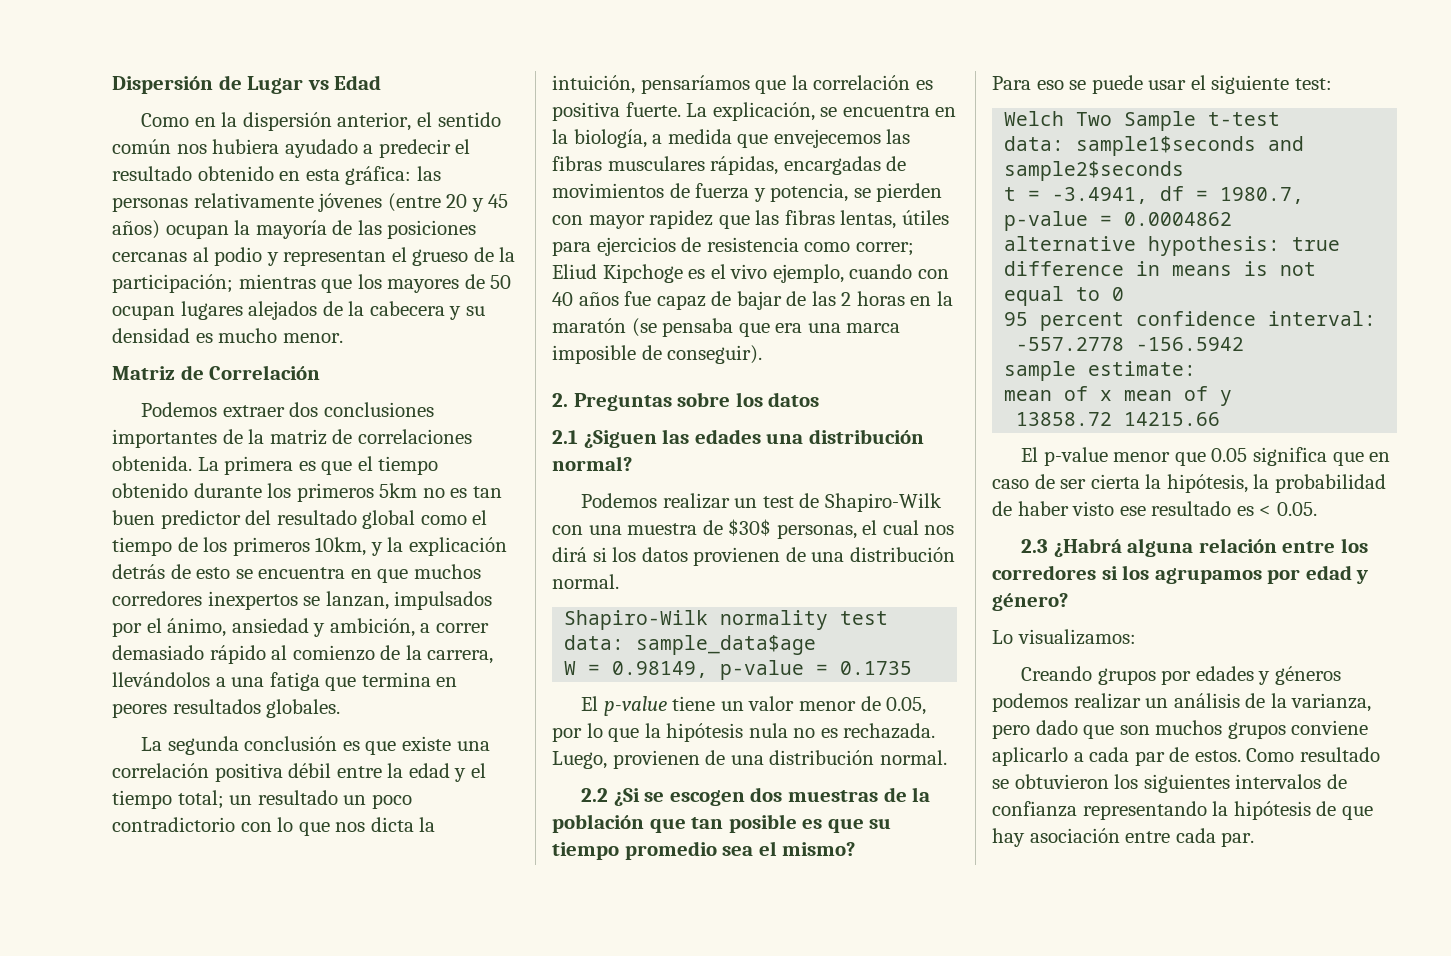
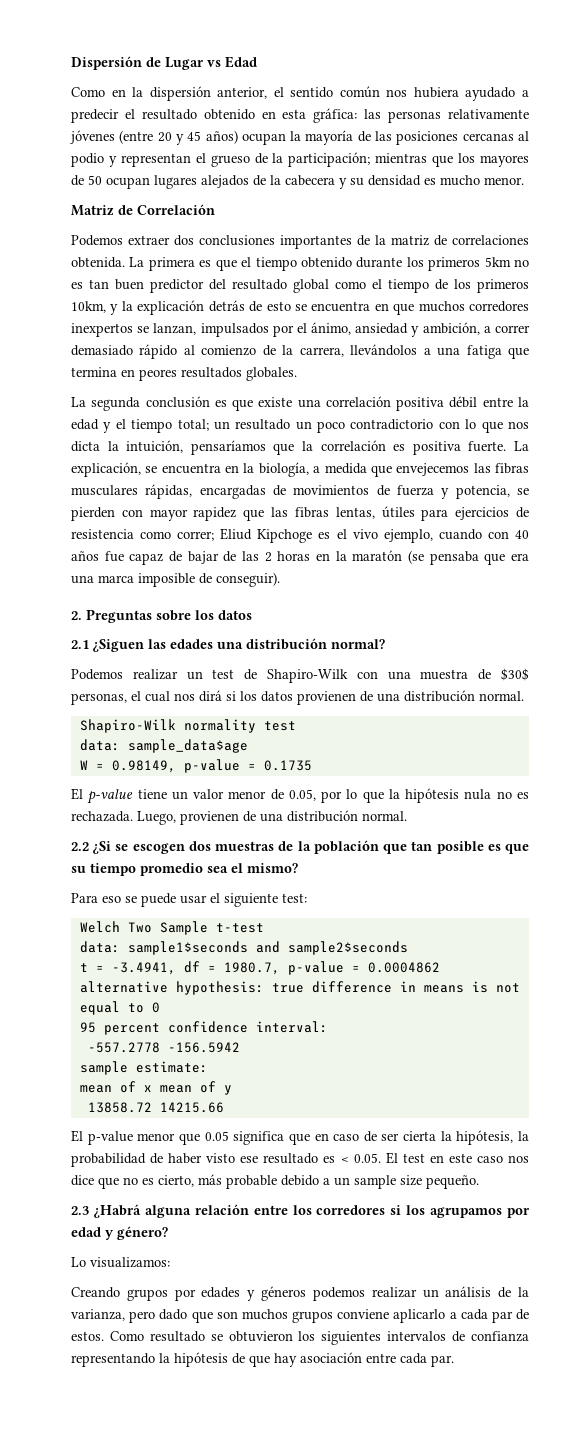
- El p-value menor que 0.05 significa que en caso de ser cierta la hipótesis, la probabilidad de haber visto ese resultado es < 0.05.
+ El p-value menor que 0.05 significa que en caso de ser cierta la hipótesis, la probabilidad de haber visto ese resultado es < 0.05. El test en este caso nos dice que no es cierto, más probable debido a un sample size pequeño.

